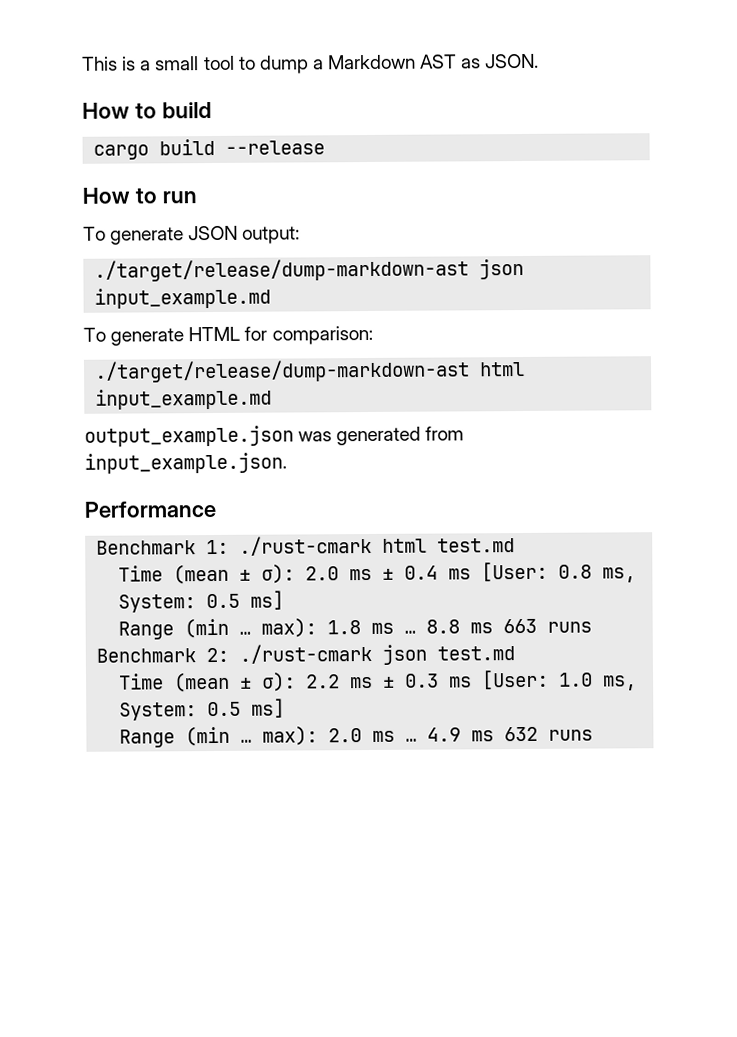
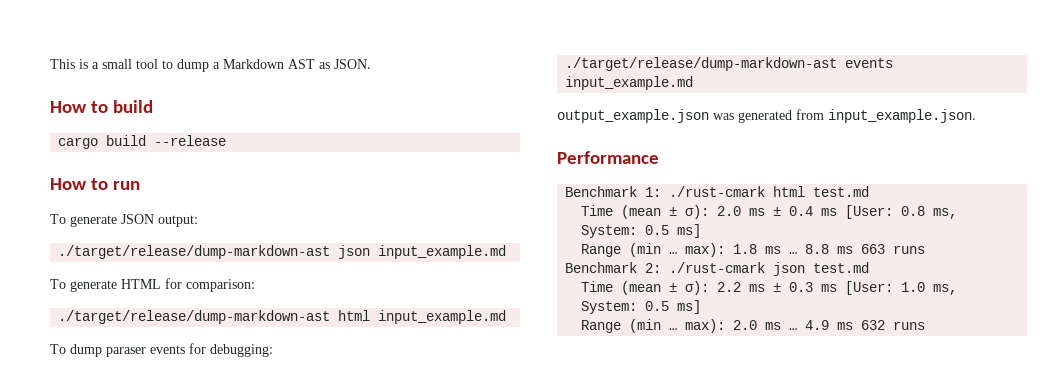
+ To dump paraser events for debugging:
+ ./target/release/dump-markdown-ast events input_example.md

